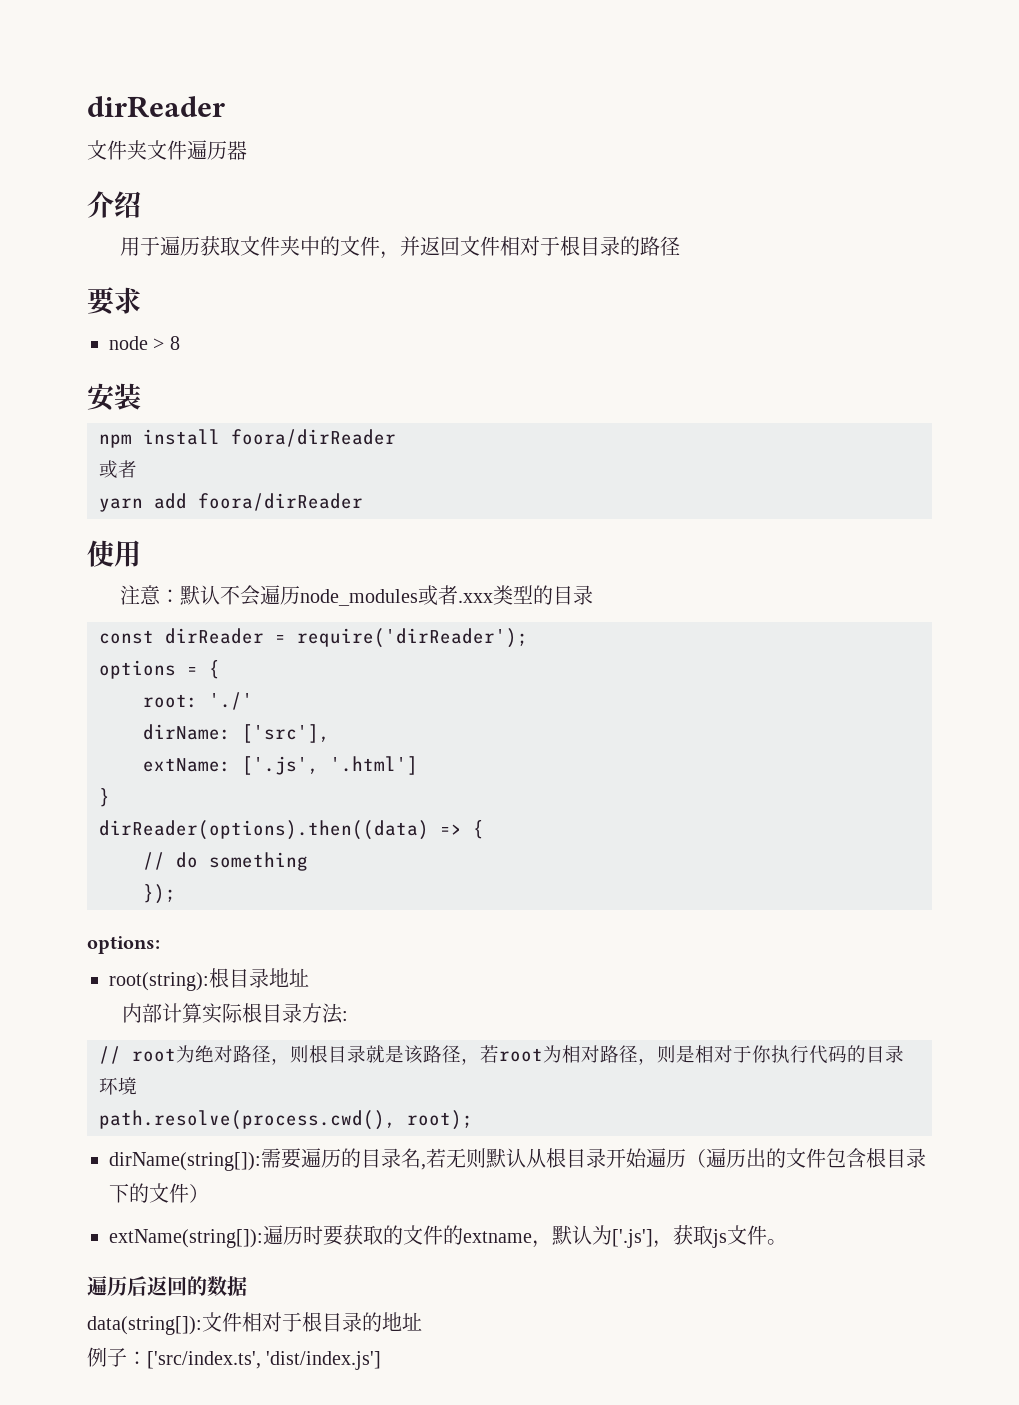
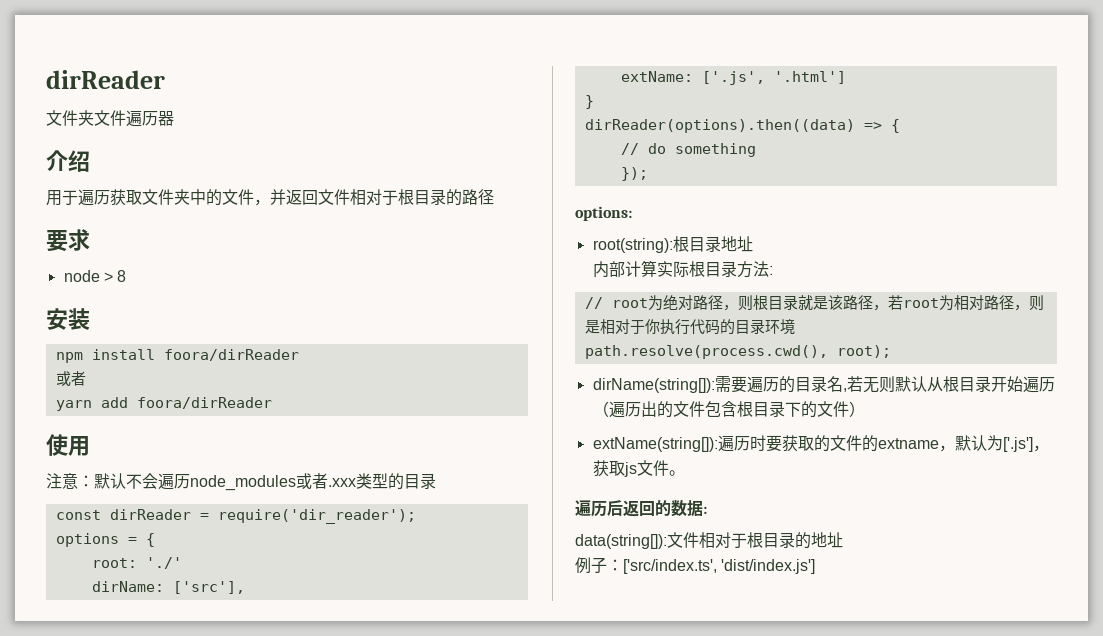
- const dirReader = require('dirReader');
+ const dirReader = require('dir_reader');
- 遍历后返回的数据
+ 遍历后返回的数据:

